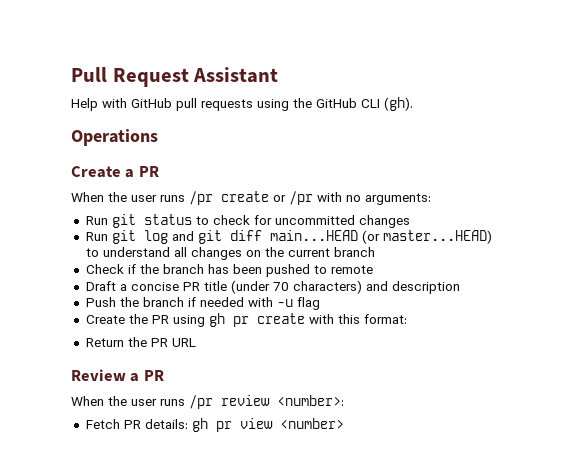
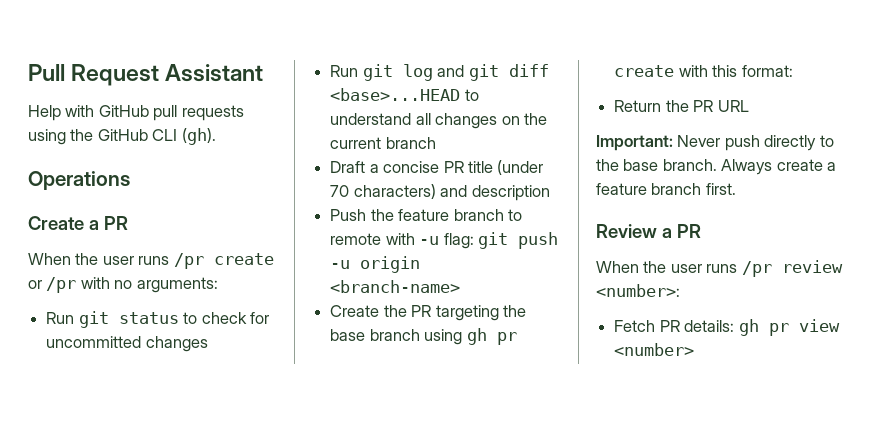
- Run git log and git diff main...HEAD (or master...HEAD) to understand all changes on the current branch
+ Run git log and git diff <base>...HEAD to understand all changes on the current branch
- Check if the branch has been pushed to remote
- Push the branch if needed with -u flag
+ Push the feature branch to remote with -u flag: git push -u origin <branch-name>
- Create the PR using gh pr create with this format:
+ Create the PR targeting the base branch using gh pr create with this format:
+ Important: Never push directly to the base branch. Always create a feature branch first.

